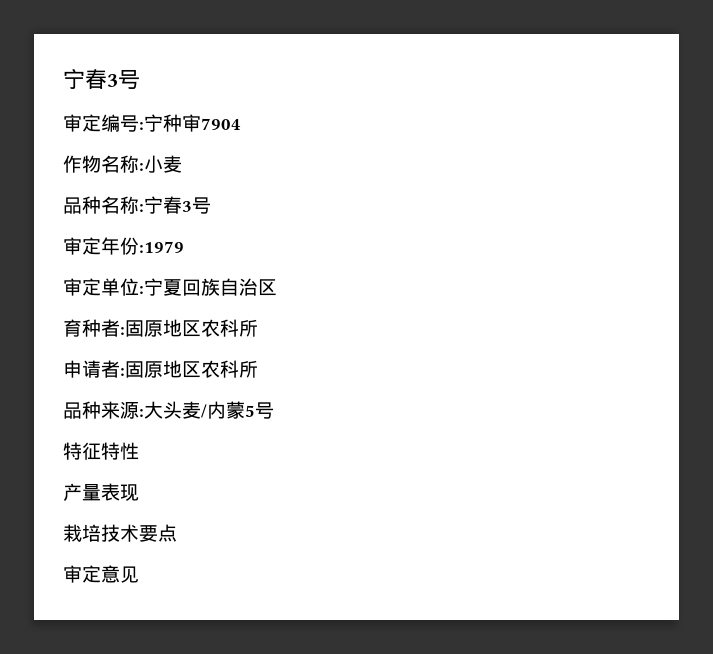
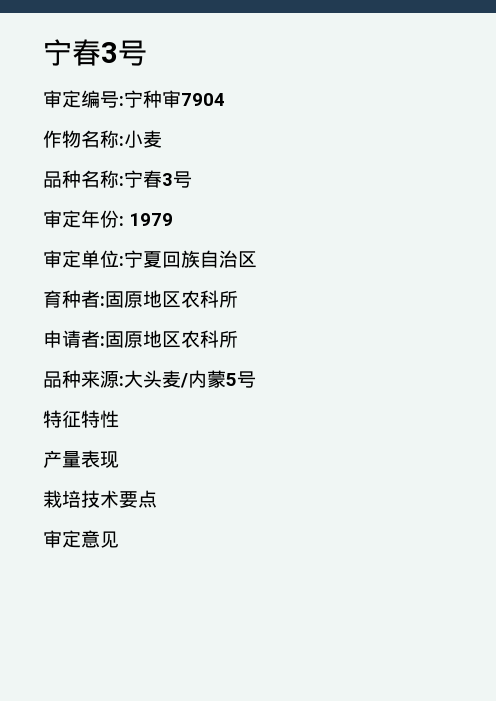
- 审定年份:1979
+ 审定年份: 1979

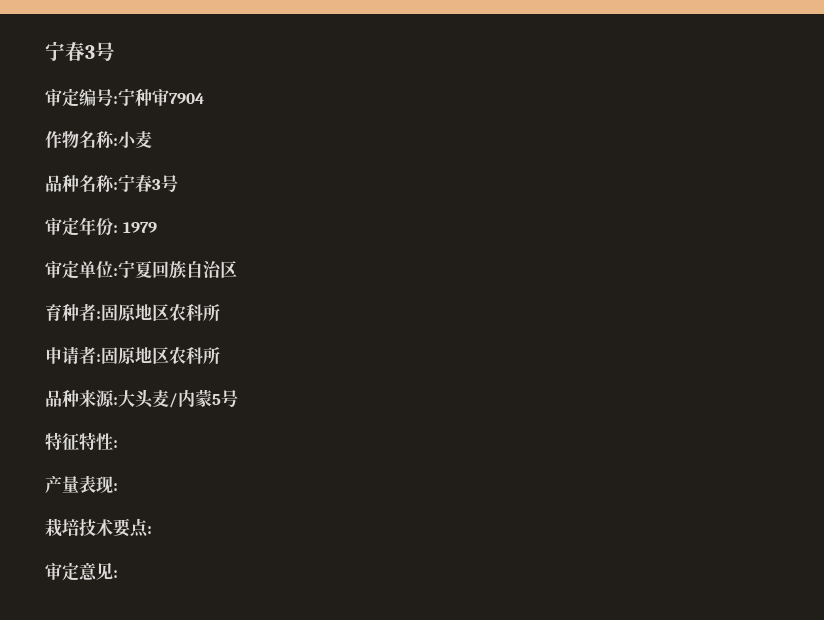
- 特征特性
+ 特征特性:
- 产量表现
+ 产量表现:
- 栽培技术要点
+ 栽培技术要点:
- 审定意见
+ 审定意见:

